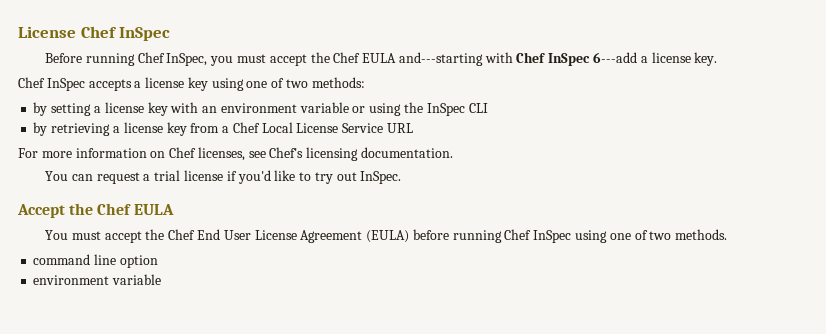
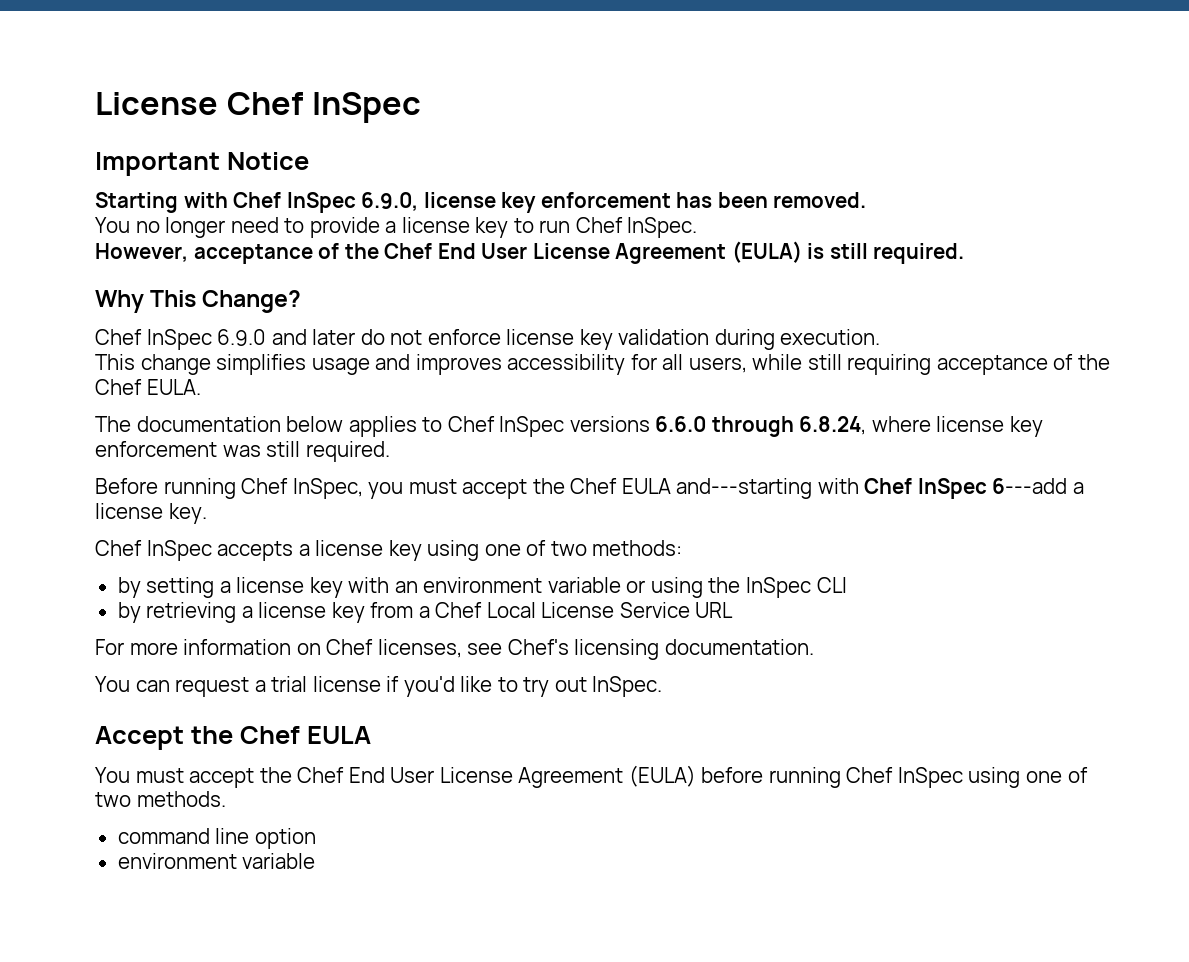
+ Important Notice
+ Starting with Chef InSpec 6.9.0, license key enforcement has been removed.
+ You no longer need to provide a license key to run Chef InSpec.
+ However, acceptance of the Chef End User License Agreement (EULA) is still required.
+ Why This Change?
+ Chef InSpec 6.9.0 and later do not enforce license key validation during execution.
+ This change simplifies usage and improves accessibility for all users, while still requiring acceptance of the Chef EULA.
+ The documentation below applies to Chef InSpec versions 6.6.0 through 6.8.24, where license key enforcement was still required.

